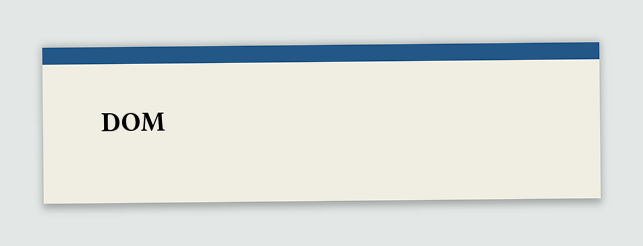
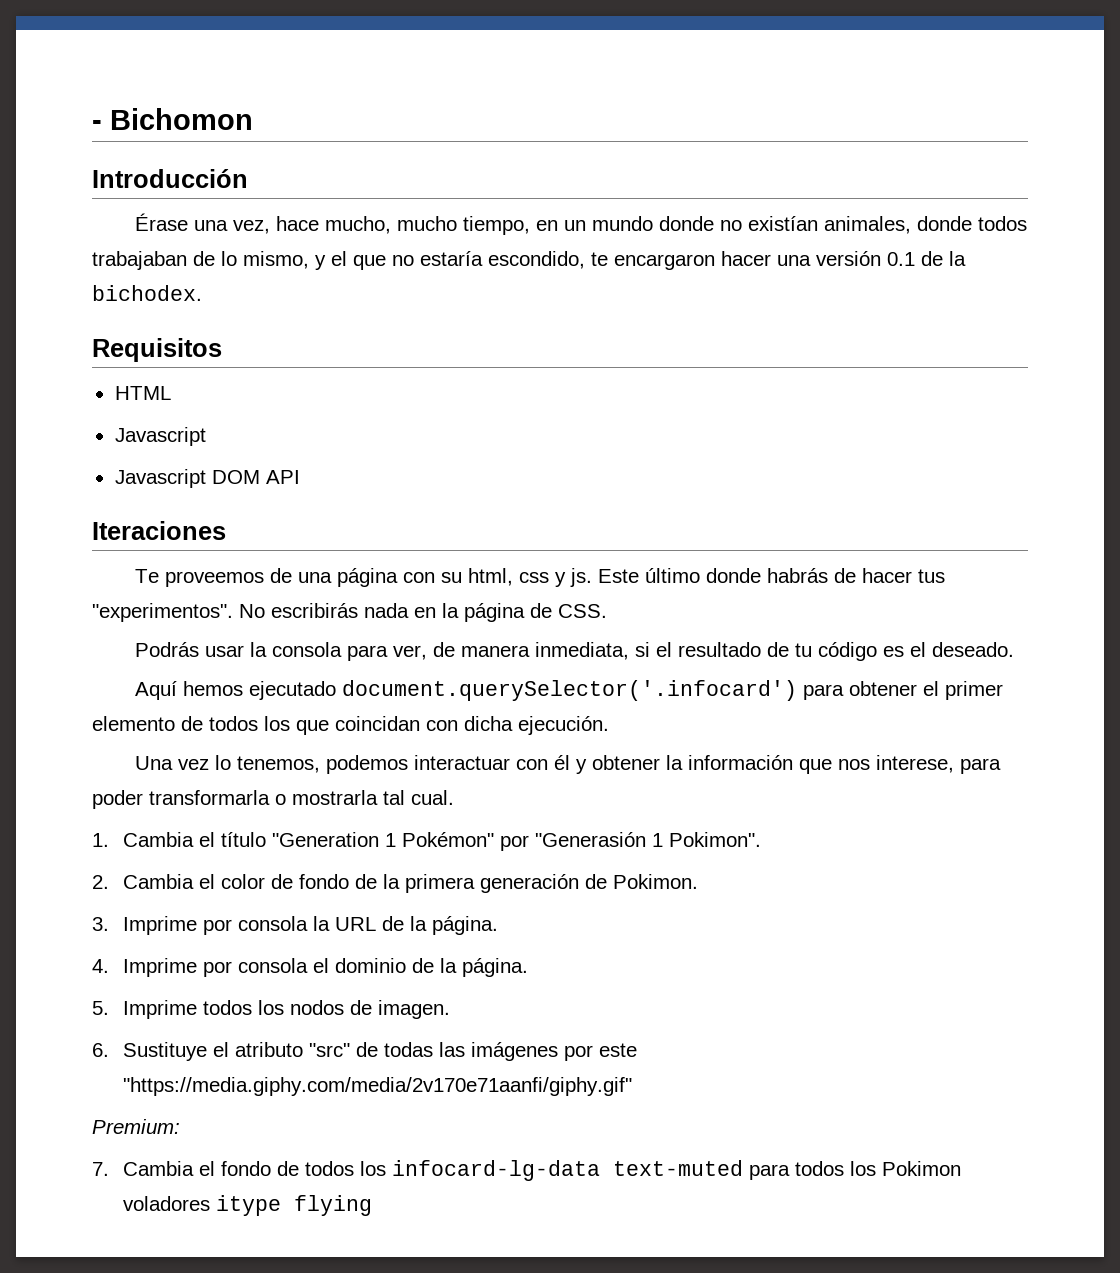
- DOM
+ - Bichomon
+ Introducción
+ Érase una vez, hace mucho, mucho tiempo, en un mundo donde no existían animales, donde todos trabajaban de lo mismo, y el que no estaría escondido, te encargaron hacer una versión 0.1 de la bichodex.
+ Requisitos
+ HTML
+ Javascript
+ Javascript DOM API
+ Iteraciones
+ Te proveemos de una página con su html, css y js. Este último donde habrás de hacer tus "experimentos". No escribirás nada en la página de CSS.
+ Podrás usar la consola para ver, de manera inmediata, si el resultado de tu código es el deseado.
+ Aquí hemos ejecutado document.querySelector('.infocard') para obtener el primer elemento de todos los que coincidan con dicha ejecución.
+ Una vez lo tenemos, podemos interactuar con él y obtener la información que nos interese, para poder transformarla o mostrarla tal cual.
+ 1. Cambia el título "Generation 1 Pokémon" por "Generasión 1 Pokimon".
+ 2. Cambia el color de fondo de la primera generación de Pokimon.
+ 3. Imprime por consola la URL de la página.
+ 4. Imprime por consola el dominio de la página.
+ 5. Imprime todos los nodos de imagen.
+ 6. Sustituye el atributo "src" de todas las imágenes por este "https://media.giphy.com/media/2v170e71aanfi/giphy.gif"
+ Premium:
+ 7. Cambia el fondo de todos los infocard-lg-data text-muted para todos los Pokimon voladores itype flying

